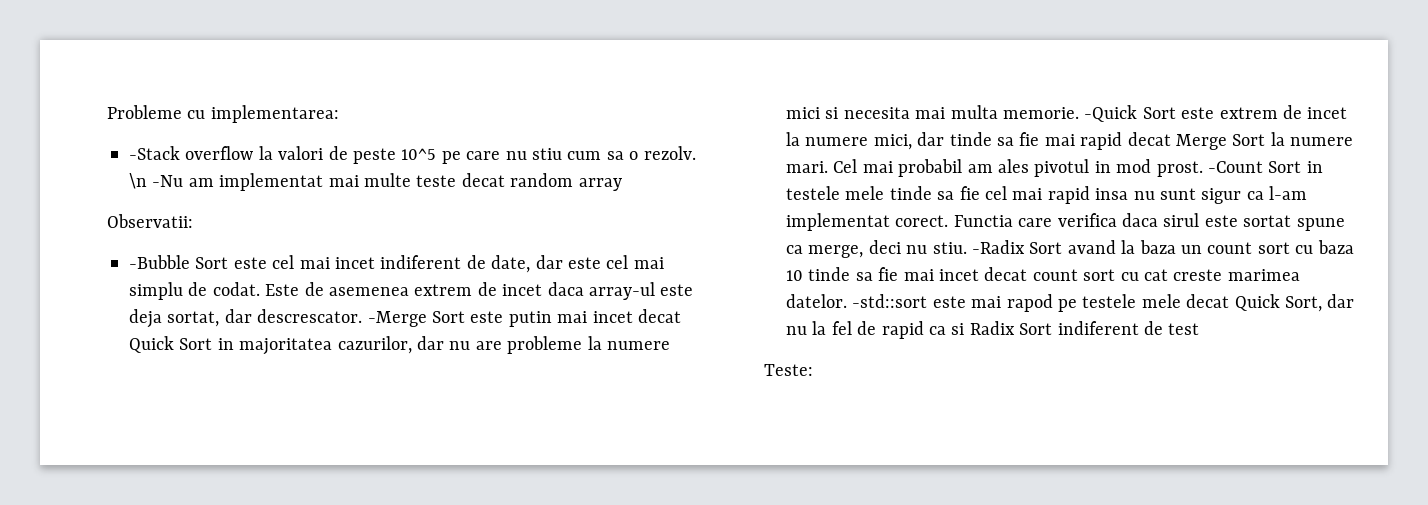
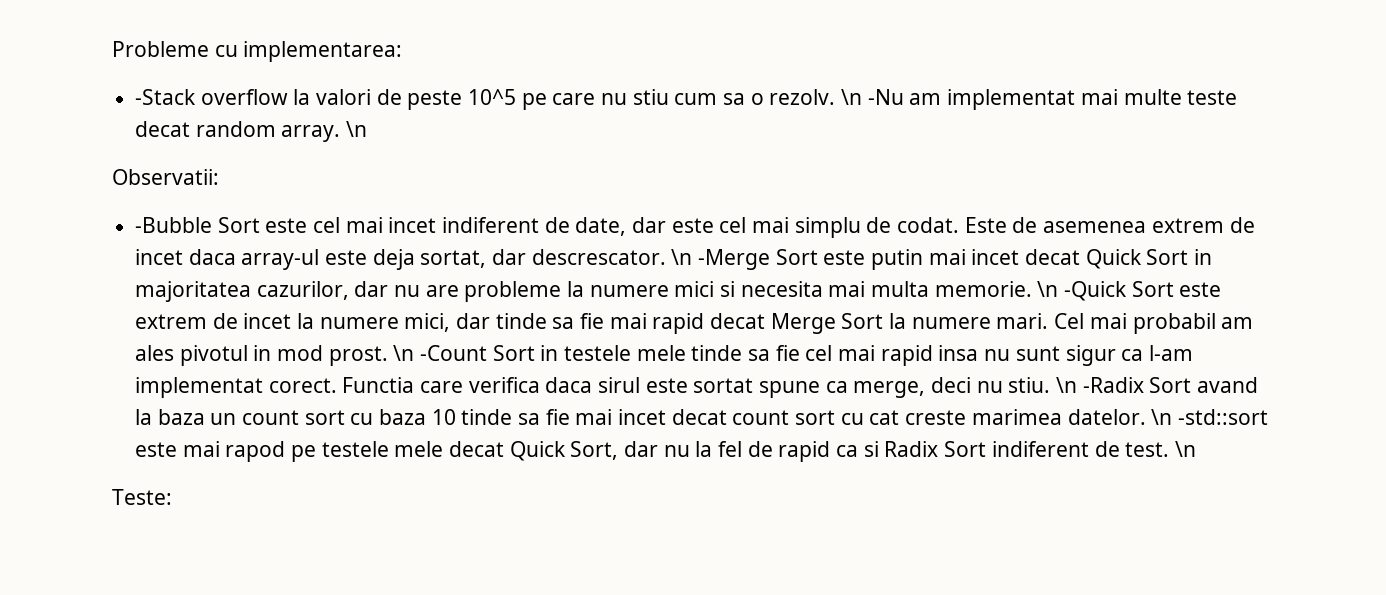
- \n -Nu am implementat mai multe teste decat random array
+ \n -Nu am implementat mai multe teste decat random array. \n
- -Merge Sort este putin mai incet decat Quick Sort in majoritatea cazurilor, dar nu are probleme la numere mici si necesita mai multa memorie.
+ \n -Merge Sort este putin mai incet decat Quick Sort in majoritatea cazurilor, dar nu are probleme la numere mici si necesita mai multa memorie.
- -Quick Sort este extrem de incet la numere mici, dar tinde sa fie mai rapid decat Merge Sort la numere mari.
+ \n -Quick Sort este extrem de incet la numere mici, dar tinde sa fie mai rapid decat Merge Sort la numere mari.
- -Count Sort in testele mele tinde sa fie cel mai rapid insa nu sunt sigur ca l-am implementat corect.
+ \n -Count Sort in testele mele tinde sa fie cel mai rapid insa nu sunt sigur ca l-am implementat corect.
- -Radix Sort avand la baza un count sort cu baza 10 tinde sa fie mai incet decat count sort cu cat creste marimea datelor.
+ \n -Radix Sort avand la baza un count sort cu baza 10 tinde sa fie mai incet decat count sort cu cat creste marimea datelor.
- -std::sort este mai rapod pe testele mele decat Quick Sort, dar nu la fel de rapid ca si Radix Sort indiferent de test
+ \n -std::sort este mai rapod pe testele mele decat Quick Sort, dar nu la fel de rapid ca si Radix Sort indiferent de test. \n

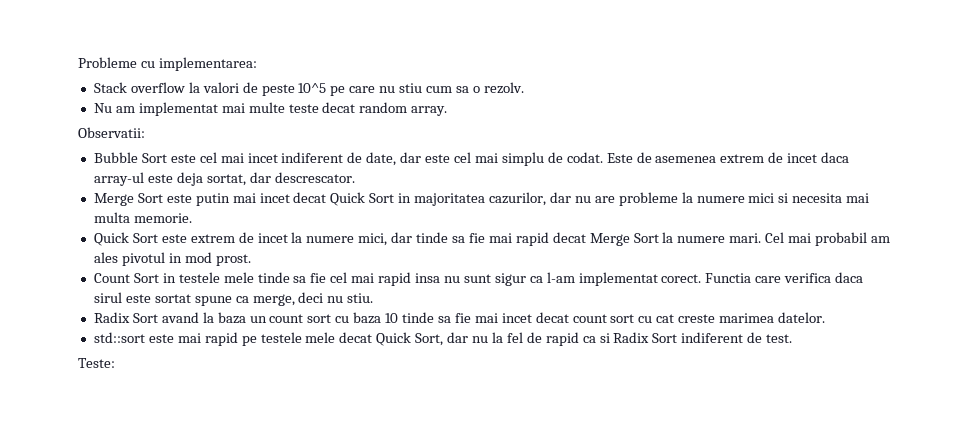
- -Stack overflow la valori de peste 10^5 pe care nu stiu cum sa o rezolv. \n -Nu am implementat mai multe teste decat random array. \n
+ Stack overflow la valori de peste 10^5 pe care nu stiu cum sa o rezolv.
+ Nu am implementat mai multe teste decat random array.
- -Bubble Sort este cel mai incet indiferent de date, dar este cel mai simplu de codat.
+ Bubble Sort este cel mai incet indiferent de date, dar este cel mai simplu de codat.
- Este de asemenea extrem de incet daca array-ul este deja sortat, dar descrescator. \n -Merge Sort este putin mai incet decat Quick Sort in majoritatea cazurilor, dar nu are probleme la numere mici si necesita mai multa memorie. \n -Quick Sort este extrem de incet la numere mici, dar tinde sa fie mai rapid decat Merge Sort la numere mari.
+ Este de asemenea extrem de incet daca array-ul este deja sortat, dar descrescator.
+ Merge Sort este putin mai incet decat Quick Sort in majoritatea cazurilor, dar nu are probleme la numere mici si necesita mai multa memorie.
+ Quick Sort este extrem de incet la numere mici, dar tinde sa fie mai rapid decat Merge Sort la numere mari.
- Cel mai probabil am ales pivotul in mod prost. \n -Count Sort in testele mele tinde sa fie cel mai rapid insa nu sunt sigur ca l-am implementat corect.
+ Cel mai probabil am ales pivotul in mod prost.
+ Count Sort in testele mele tinde sa fie cel mai rapid insa nu sunt sigur ca l-am implementat corect.
- Functia care verifica daca sirul este sortat spune ca merge, deci nu stiu. \n -Radix Sort avand la baza un count sort cu baza 10 tinde sa fie mai incet decat count sort cu cat creste marimea datelor. \n -std::sort este mai rapod pe testele mele decat Quick Sort, dar nu la fel de rapid ca si Radix Sort indiferent de test. \n
+ Functia care verifica daca sirul este sortat spune ca merge, deci nu stiu.
+ Radix Sort avand la baza un count sort cu baza 10 tinde sa fie mai incet decat count sort cu cat creste marimea datelor.
+ std::sort este mai rapid pe testele mele decat Quick Sort, dar nu la fel de rapid ca si Radix Sort indiferent de test.

